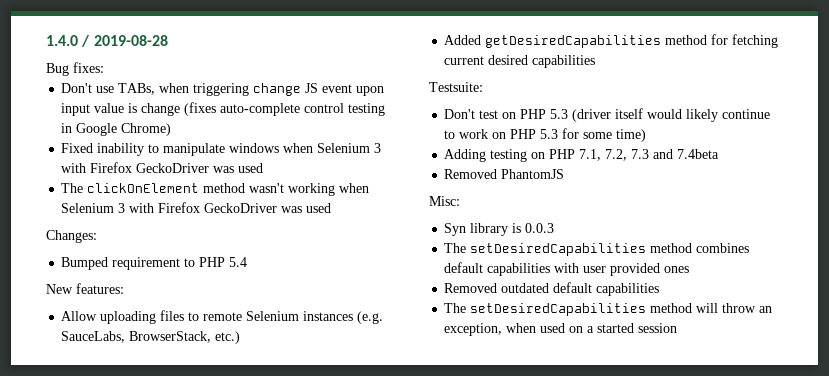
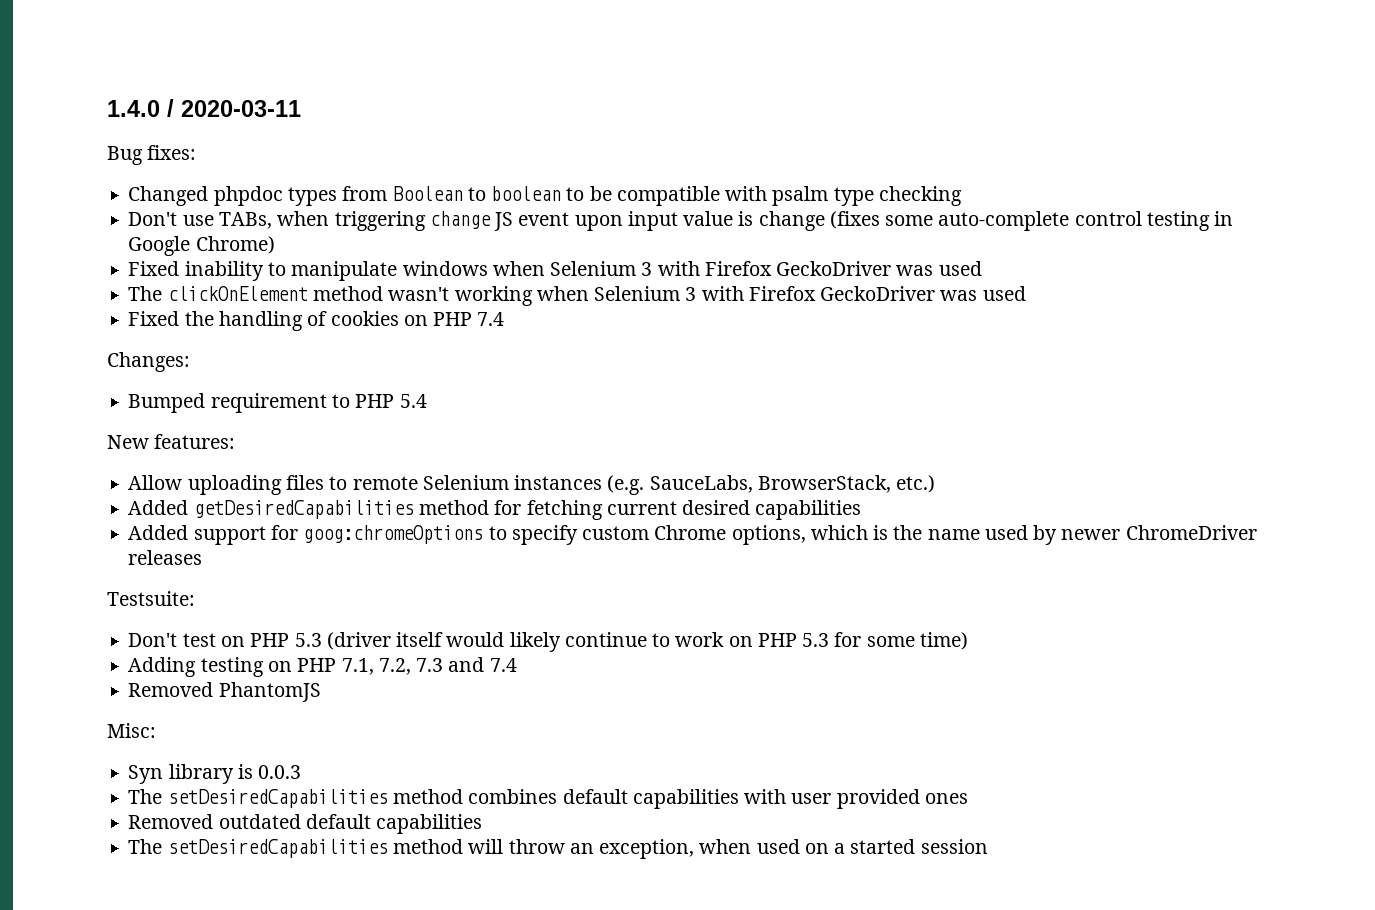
- 1.4.0 / 2019-08-28
+ 1.4.0 / 2020-03-11
+ Changed phpdoc types from Boolean to boolean to be compatible with psalm type checking
- Don't use TABs, when triggering change JS event upon input value is change (fixes auto-complete control testing in Google Chrome)
+ Don't use TABs, when triggering change JS event upon input value is change (fixes some auto-complete control testing in Google Chrome)
+ Fixed the handling of cookies on PHP 7.4
+ Added support for goog:chromeOptions to specify custom Chrome options, which is the name used by newer ChromeDriver releases
- Adding testing on PHP 7.1, 7.2, 7.3 and 7.4beta
+ Adding testing on PHP 7.1, 7.2, 7.3 and 7.4

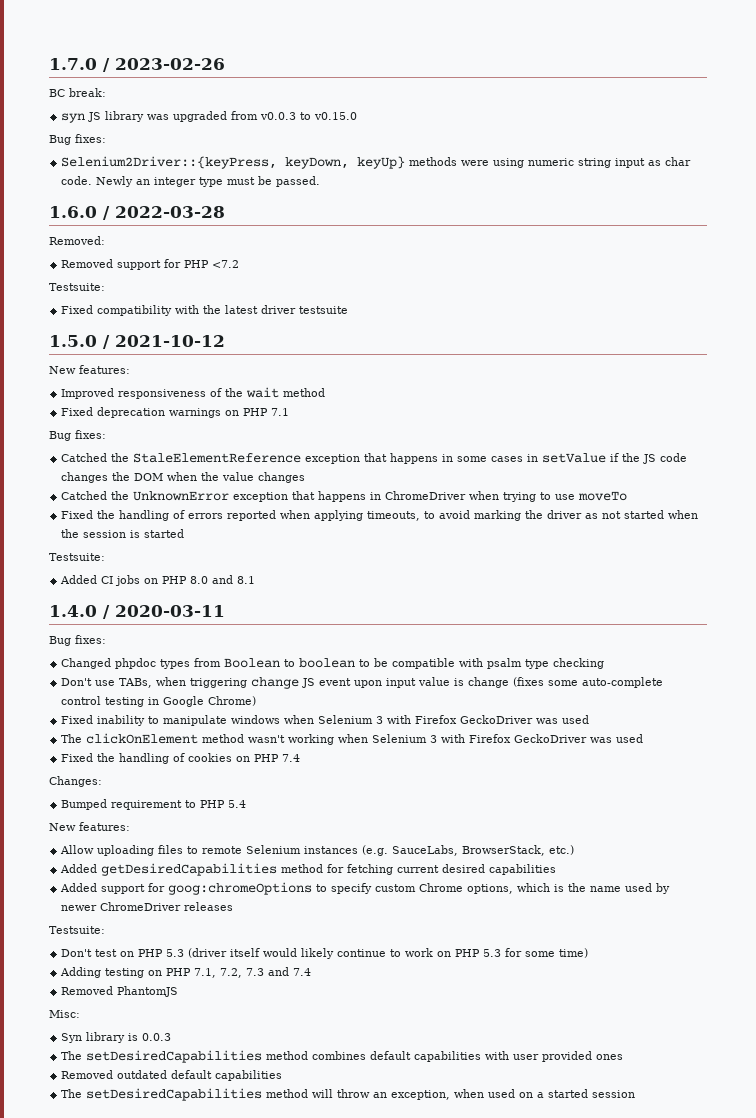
+ 1.7.0 / 2023-02-26
+ BC break:
+ syn JS library was upgraded from v0.0.3 to v0.15.0
+ Bug fixes:
+ Selenium2Driver::{keyPress, keyDown, keyUp} methods were using numeric string input as char code. Newly an integer type must be passed.
+ 1.6.0 / 2022-03-28
+ Removed:
+ Removed support for PHP <7.2
+ Testsuite:
+ Fixed compatibility with the latest driver testsuite
+ 1.5.0 / 2021-10-12
+ New features:
+ Improved responsiveness of the wait method
+ Fixed deprecation warnings on PHP 7.1
+ Bug fixes:
+ Catched the StaleElementReference exception that happens in some cases in setValue if the JS code changes the DOM when the value changes
+ Catched the UnknownError exception that happens in ChromeDriver when trying to use moveTo
+ Fixed the handling of errors reported when applying timeouts, to avoid marking the driver as not started when the session is started
+ Testsuite:
+ Added CI jobs on PHP 8.0 and 8.1

